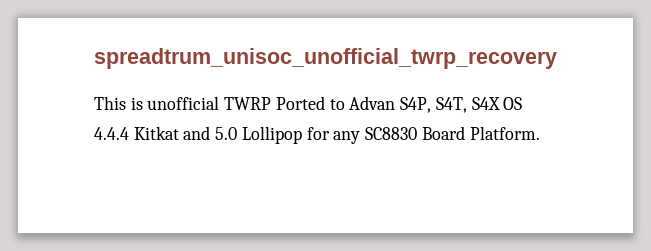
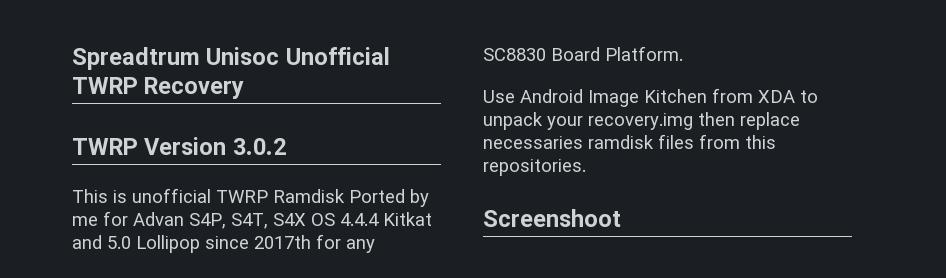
- spreadtrum_unisoc_unofficial_twrp_recovery
+ Spreadtrum Unisoc Unofficial TWRP Recovery
+ TWRP Version 3.0.2
- This is unofficial TWRP Ported to Advan S4P, S4T, S4X OS 4.4.4 Kitkat and 5.0 Lollipop for any SC8830 Board Platform.
+ This is unofficial TWRP Ramdisk Ported by me for Advan S4P, S4T, S4X OS 4.4.4 Kitkat and 5.0 Lollipop since 2017th for any SC8830 Board Platform.
+ Use Android Image Kitchen from XDA to unpack your recovery.img then replace necessaries ramdisk files from this repositories.
+ Screenshoot

